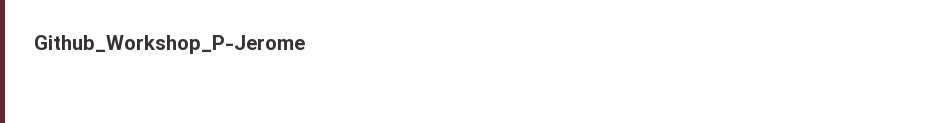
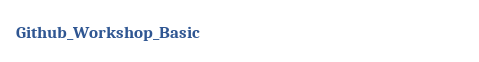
- Github_Workshop_P-Jerome
+ Github_Workshop_Basic

